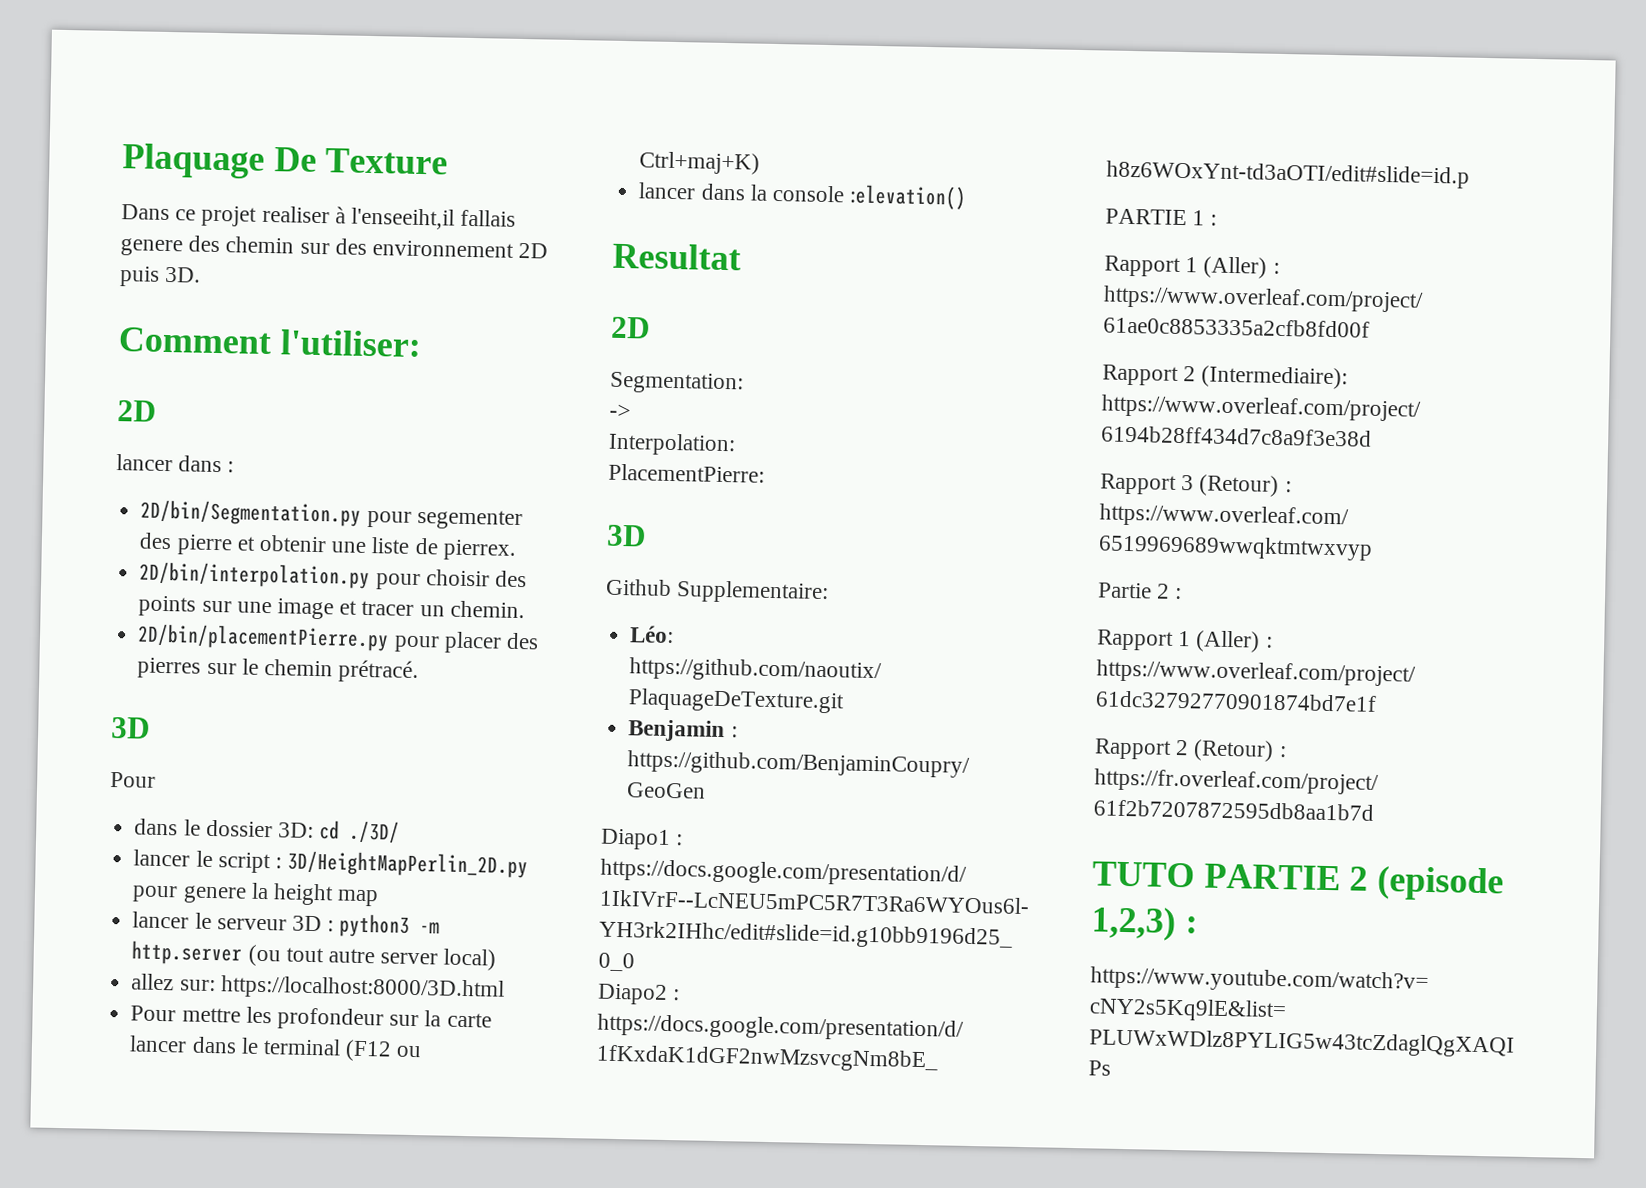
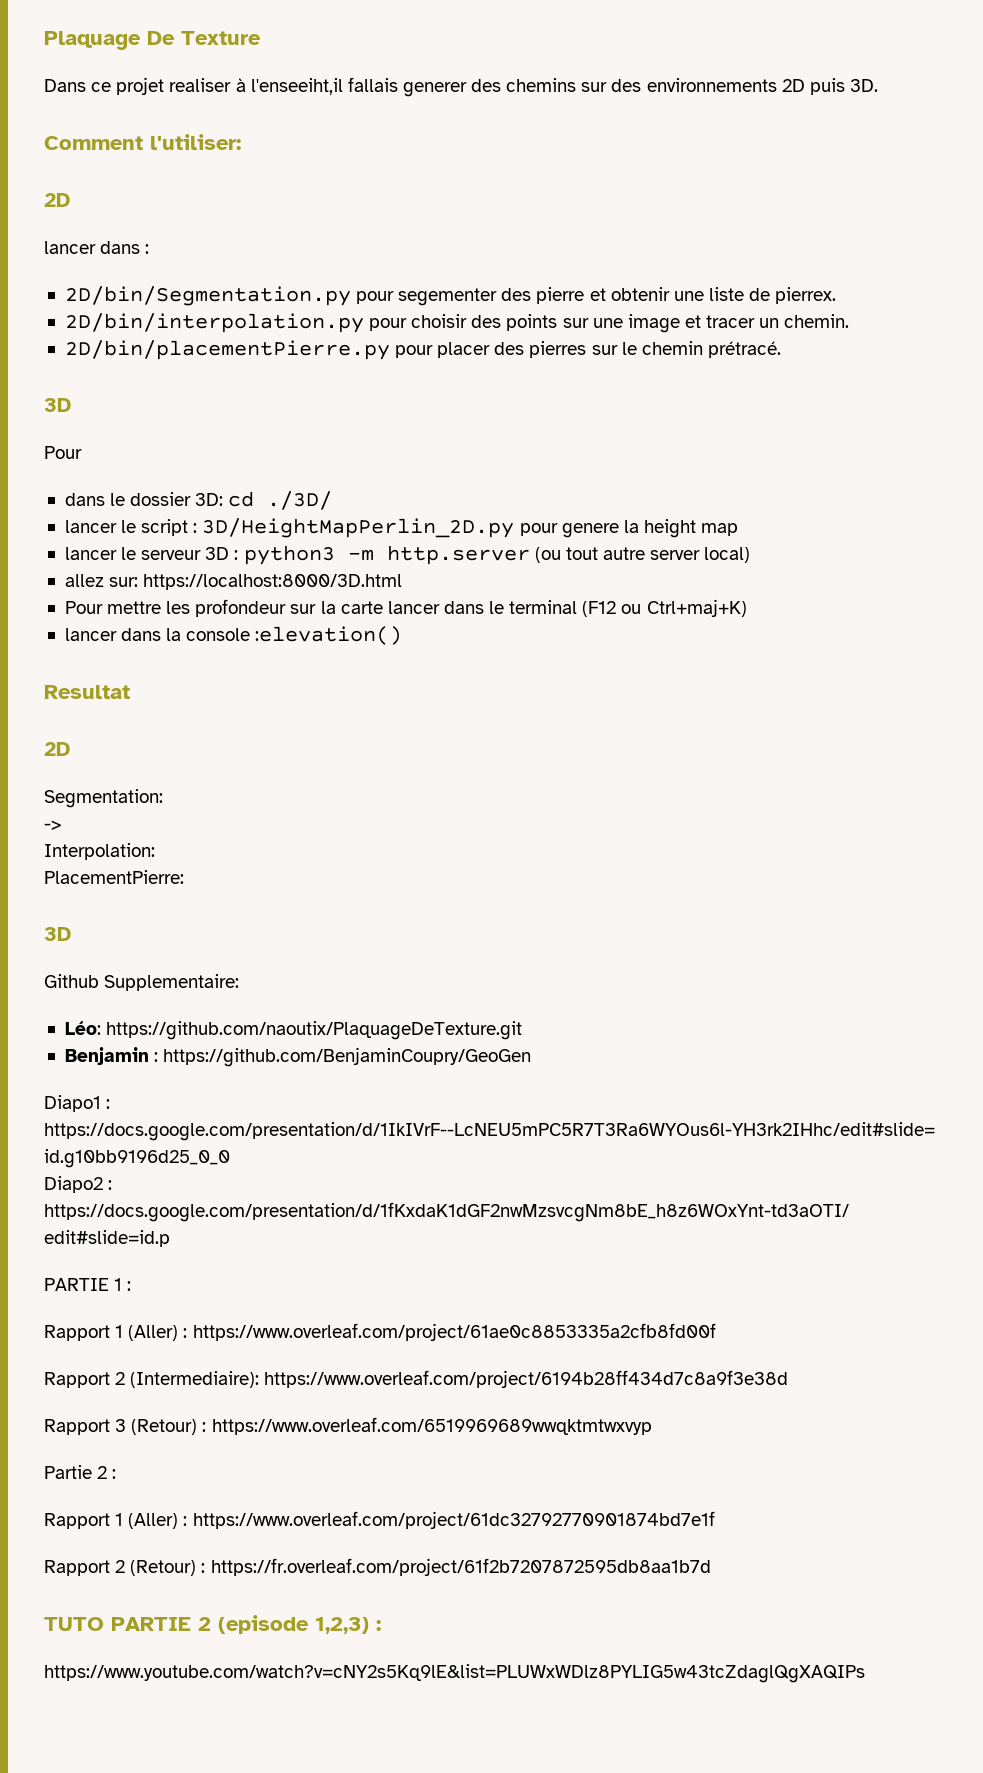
- Dans ce projet realiser à l'enseeiht,il fallais genere des chemin sur des environnement 2D puis 3D.
+ Dans ce projet realiser à l'enseeiht,il fallais generer des chemins sur des environnements 2D puis 3D.

